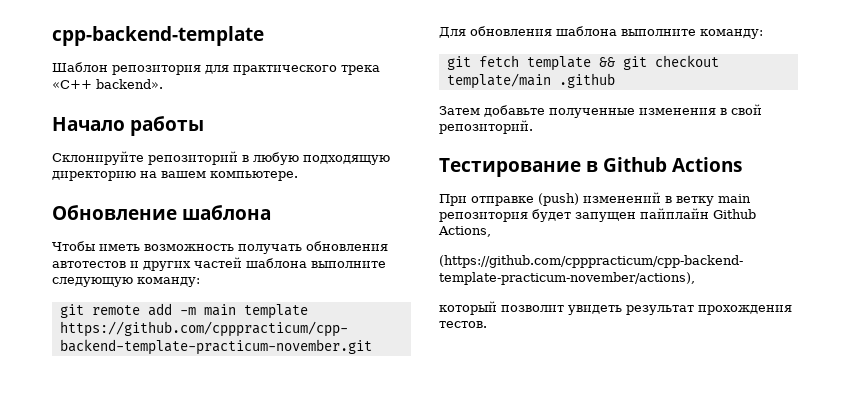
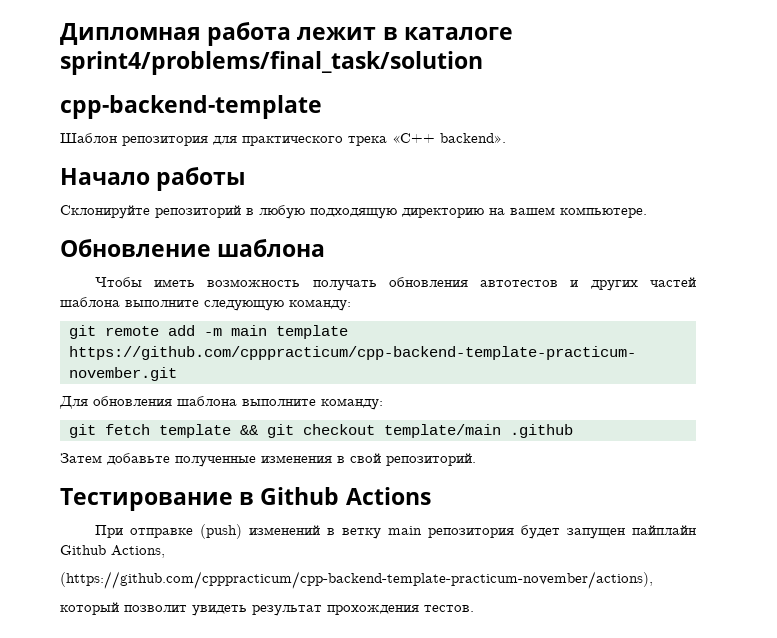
+ Дипломная работа лежит в каталоге sprint4/problems/final_task/solution

